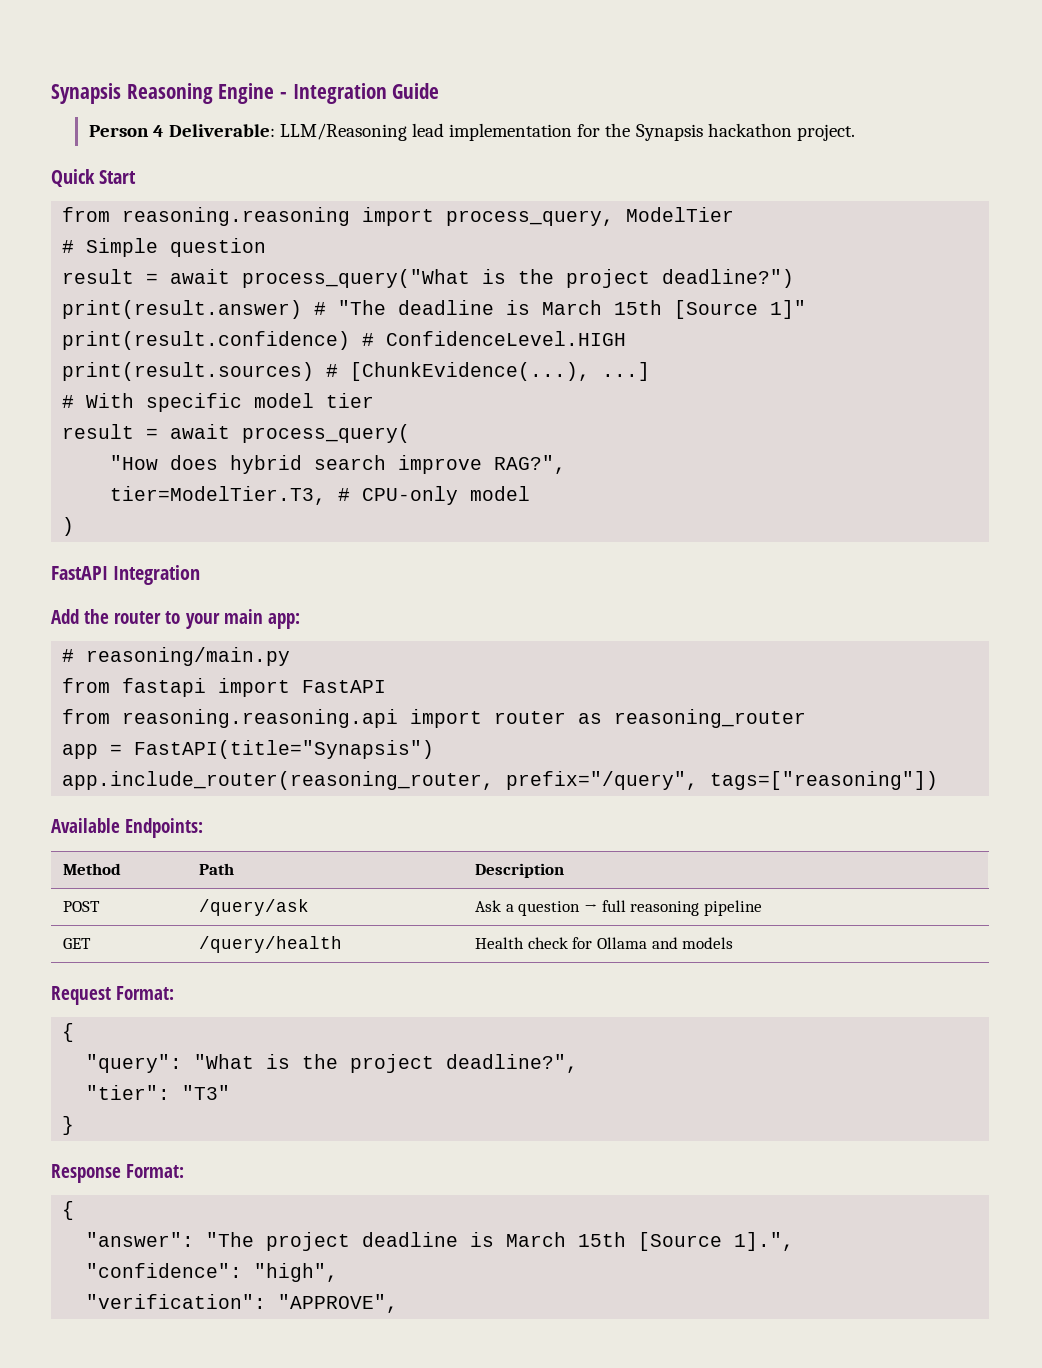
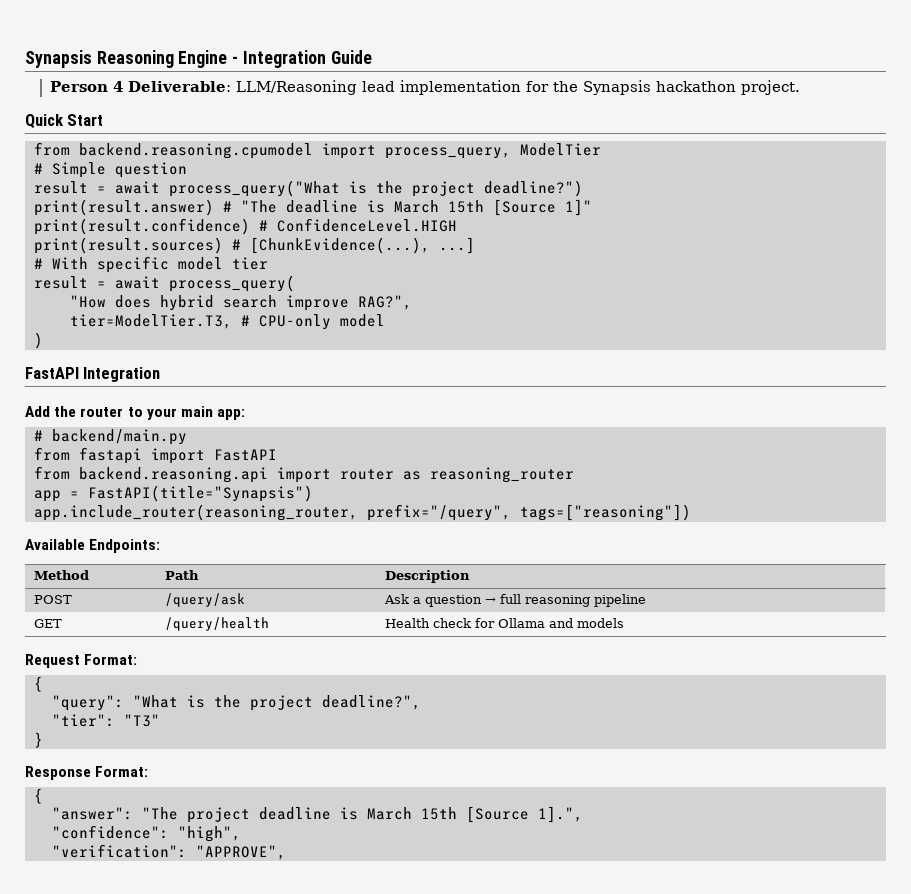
- from reasoning.reasoning import process_query, ModelTier
+ from backend.reasoning.cpumodel import process_query, ModelTier
- # reasoning/main.py
+ # backend/main.py
- from reasoning.reasoning.api import router as reasoning_router
+ from backend.reasoning.api import router as reasoning_router

